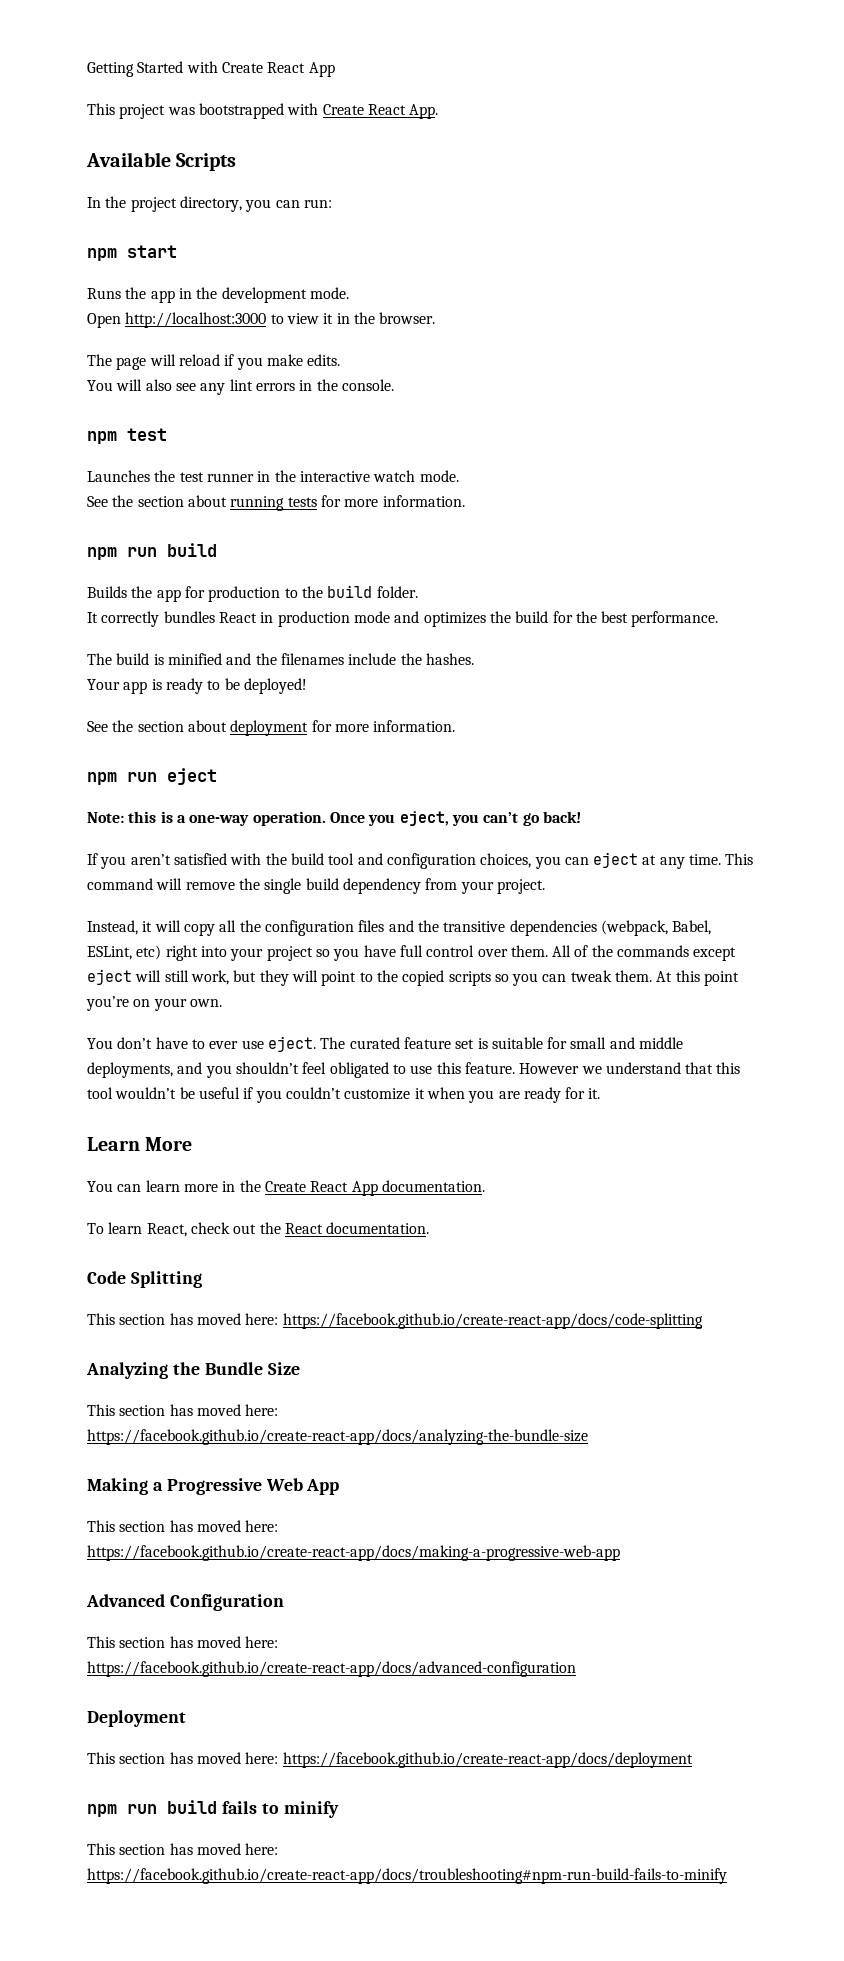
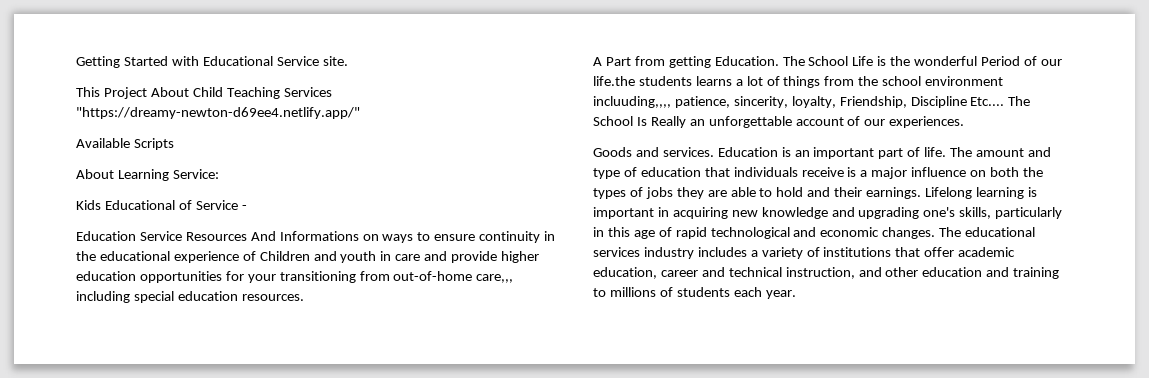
- Getting Started with Create React App
- This project was bootstrapped with Create React App.
+ Getting Started with Educational Service site.
+ This Project About Child Teaching Services "https://dreamy-newton-d69ee4.netlify.app/"
  Available Scripts
- In the project directory, you can run:
- npm start
- Runs the app in the development mode.
- Open http://localhost:3000 to view it in the browser.
- The page will reload if you make edits.
- You will also see any lint errors in the console.
- npm test
- Launches the test runner in the interactive watch mode.
- See the section about running tests for more information.
- npm run build
- Builds the app for production to the build folder.
- It correctly bundles React in production mode and optimizes the build for the best performance.
- The build is minified and the filenames include the hashes.
- Your app is ready to be deployed!
- See the section about deployment for more information.
- npm run eject
- Note: this is a one-way operation. Once you eject, you can’t go back!
- If you aren’t satisfied with the build tool and configuration choices, you can eject at any time. This command will remove the single build dependency from your project.
- Instead, it will copy all the configuration files and the transitive dependencies (webpack, Babel, ESLint, etc) right into your project so you have full control over them. All of the commands except eject will still work, but they will point to the copied scripts so you can tweak them. At this point you’re on your own.
- You don’t have to ever use eject. The curated feature set is suitable for small and middle deployments, and you shouldn’t feel obligated to use this feature. However we understand that this tool wouldn’t be useful if you couldn’t customize it when you are ready for it.
- Learn More
- You can learn more in the Create React App documentation.
- To learn React, check out the React documentation.
- Code Splitting
- This section has moved here: https://facebook.github.io/create-react-app/docs/code-splitting
- Analyzing the Bundle Size
- This section has moved here: https://facebook.github.io/create-react-app/docs/analyzing-the-bundle-size
- Making a Progressive Web App
- This section has moved here: https://facebook.github.io/create-react-app/docs/making-a-progressive-web-app
- Advanced Configuration
- This section has moved here: https://facebook.github.io/create-react-app/docs/advanced-configuration
- Deployment
- This section has moved here: https://facebook.github.io/create-react-app/docs/deployment
- npm run build fails to minify
- This section has moved here: https://facebook.github.io/create-react-app/docs/troubleshooting#npm-run-build-fails-to-minify
+ About Learning Service:
+ Kids Educational of Service -
+ Education Service Resources And Informations on ways to ensure continuity in the educational experience of Children and youth in care and provide higher education opportunities for your transitioning from out-of-home care,,, including special education resources.
+ A Part from getting Education. The School Life is the wonderful Period of our life.the students learns a lot of things from the school environment incluuding,,,, patience, sincerity, loyalty, Friendship, Discipline Etc.... The School Is Really an unforgettable account of our experiences.
+ Goods and services. Education is an important part of life. The amount and type of education that individuals receive is a major influence on both the types of jobs they are able to hold and their earnings. Lifelong learning is important in acquiring new knowledge and upgrading one's skills, particularly in this age of rapid technological and economic changes. The educational services industry includes a variety of institutions that offer academic education, career and technical instruction, and other education and training to millions of students each year.

